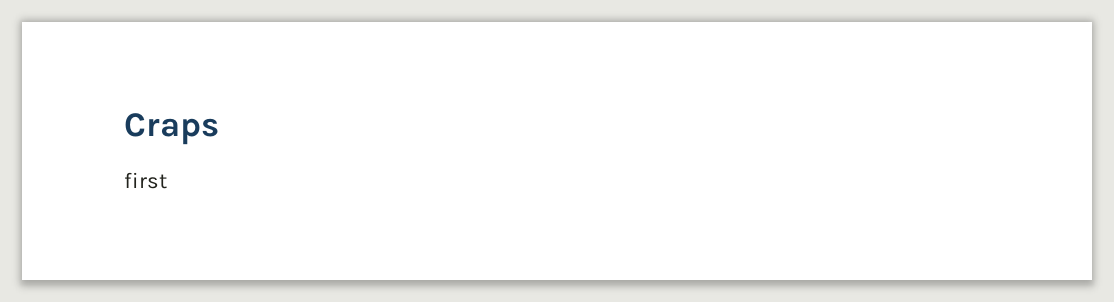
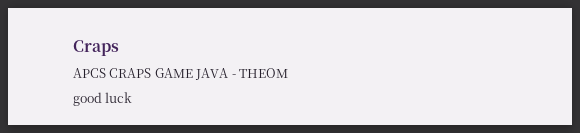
- first
+ APCS CRAPS GAME JAVA - THEOM
+ good luck

